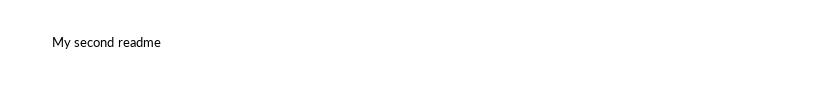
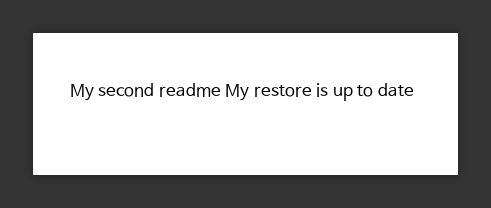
- My second readme
+ My second readme My restore is up to date

